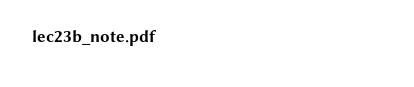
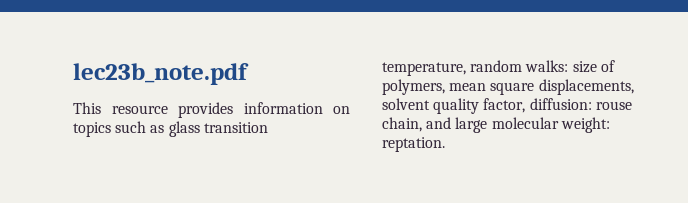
+ This resource provides information on topics such as glass transition temperature, random walks: size of polymers, mean square displacements, solvent quality factor, diffusion: rouse chain, and large molecular weight: reptation.

